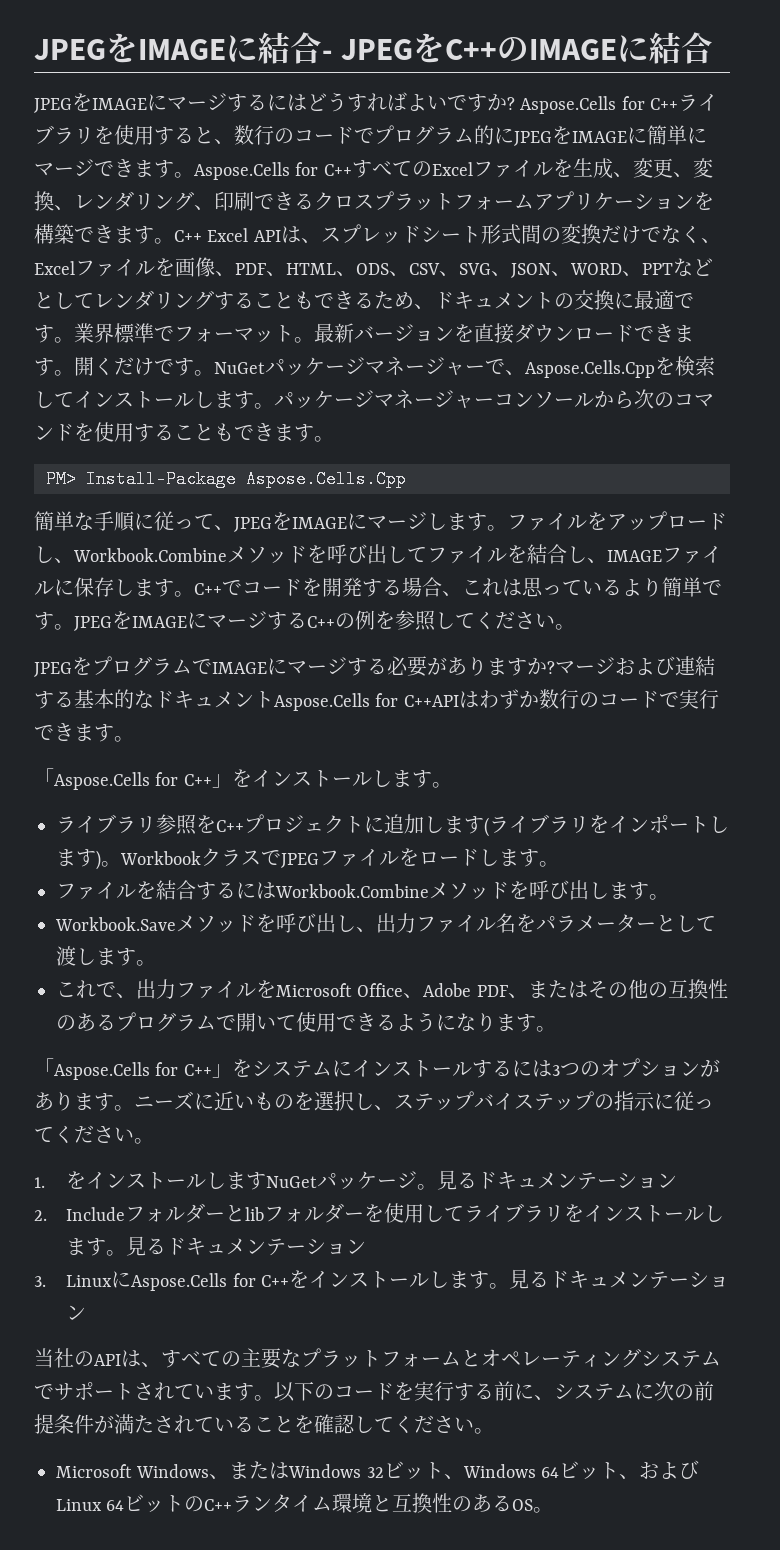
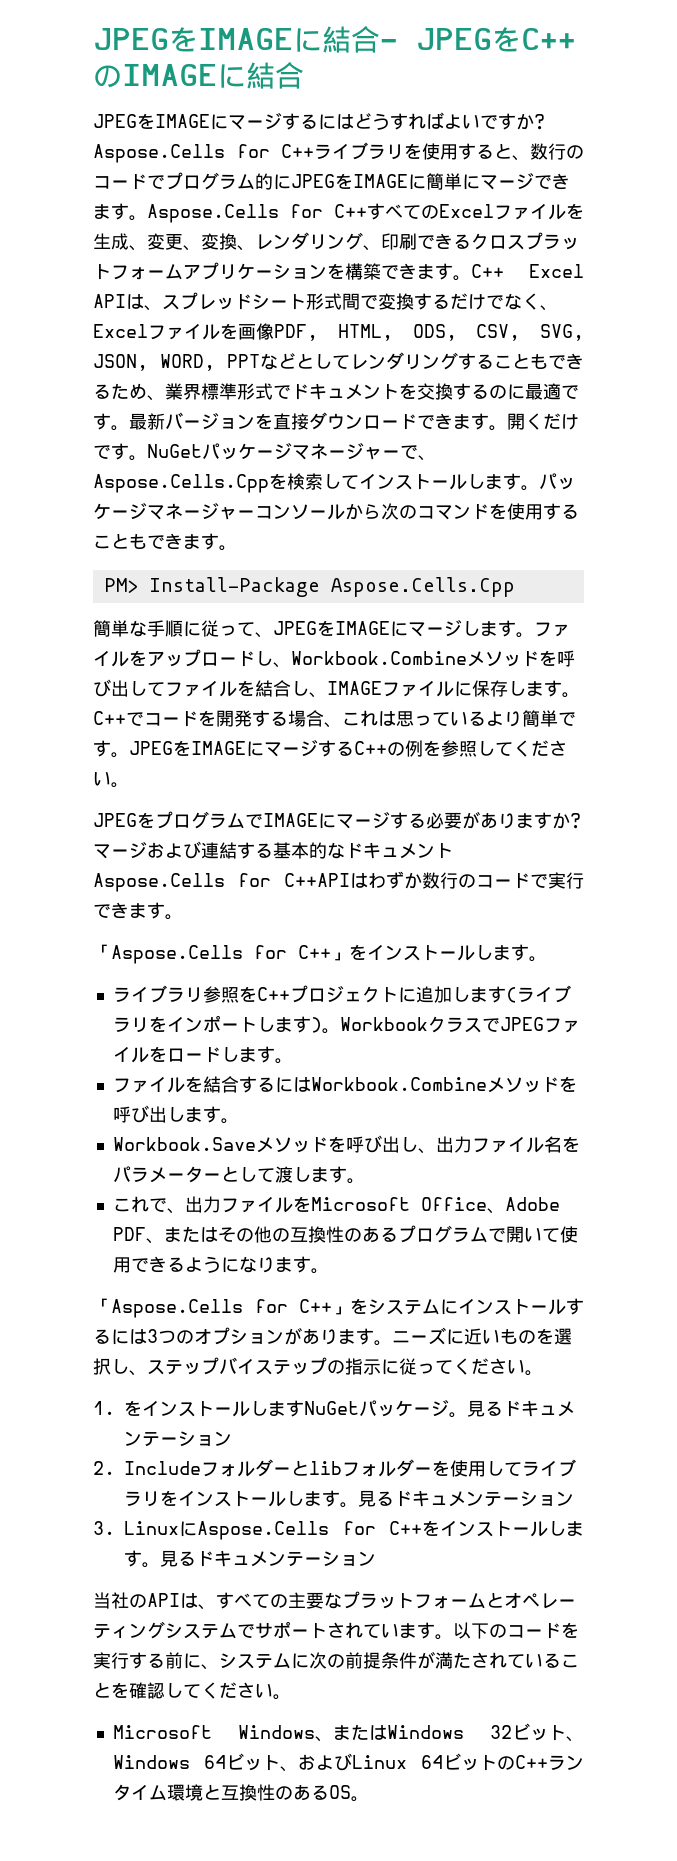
- C++ Excel APIは、スプレッドシート形式間の変換だけでなく、Excelファイルを画像、PDF、HTML、ODS、CSV、SVG、JSON、WORD、PPTなどとしてレンダリングすることもできるため、ドキュメントの交換に最適です。業界標準でフォーマット。
+ C++ Excel APIは、スプレッドシート形式間で変換するだけでなく、Excelファイルを画像PDF, HTML, ODS, CSV, SVG, JSON, WORD, PPTなどとしてレンダリングすることもできるため、業界標準形式でドキュメントを交換するのに最適です。

